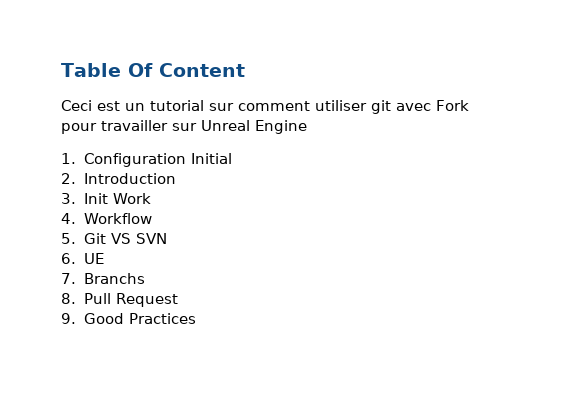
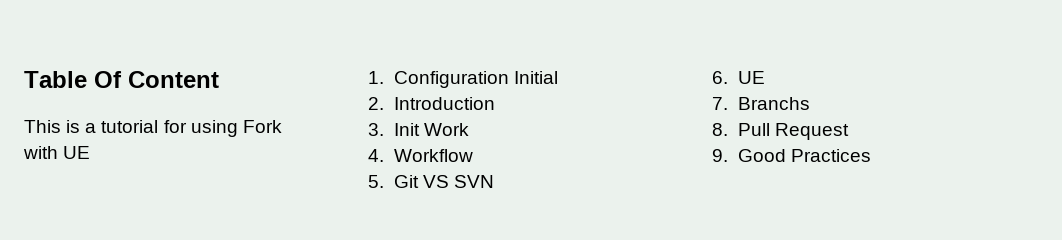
- Ceci est un tutorial sur comment utiliser git avec Fork pour travailler sur Unreal Engine
+ This is a tutorial for using Fork with UE

